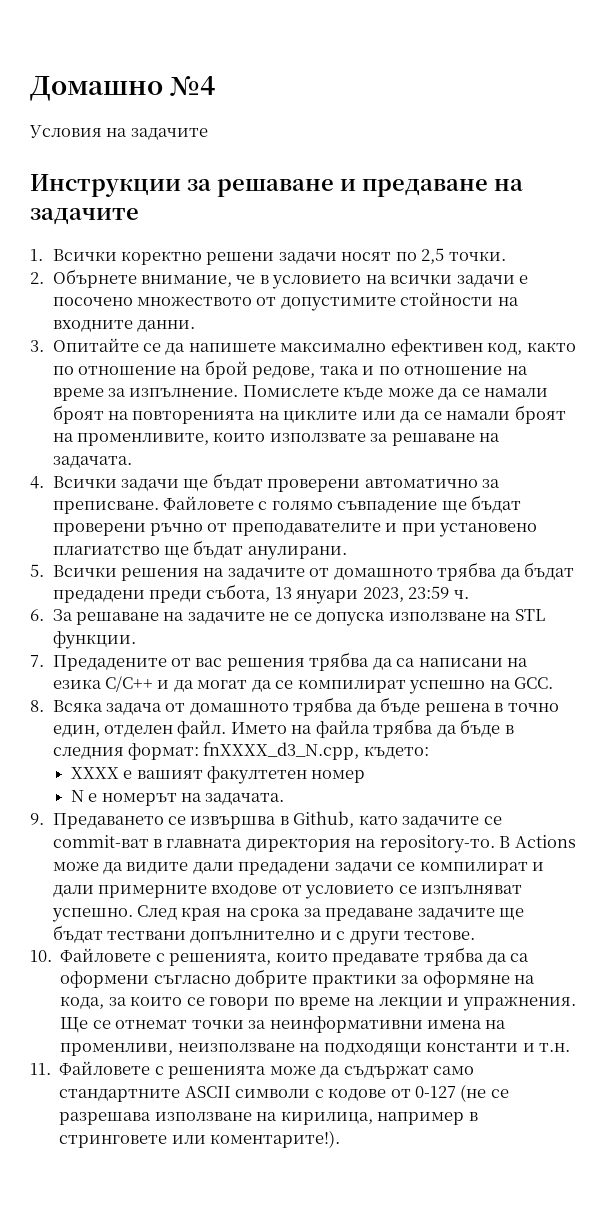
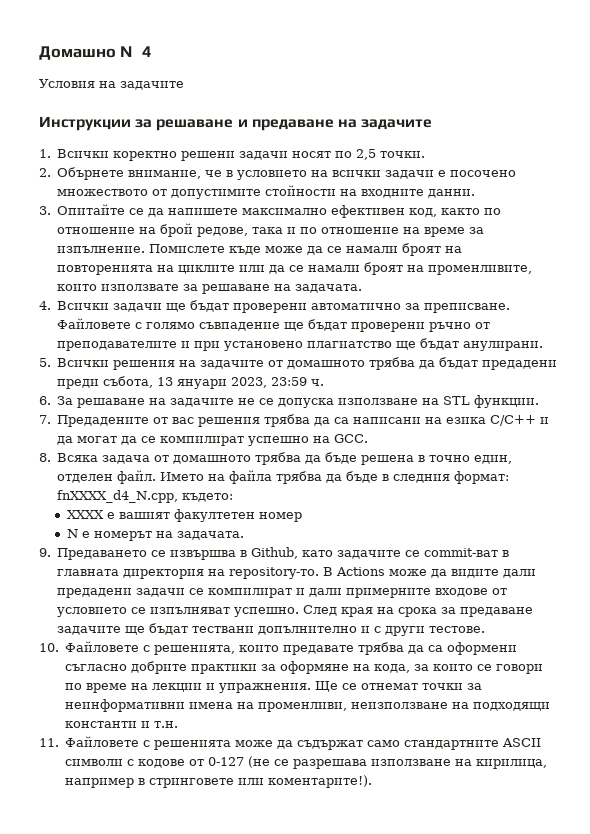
- Името на файла трябва да бъде в следния формат: fnXXXX_d3_N.cpp, където:
+ Името на файла трябва да бъде в следния формат: fnXXXX_d4_N.cpp, където:

